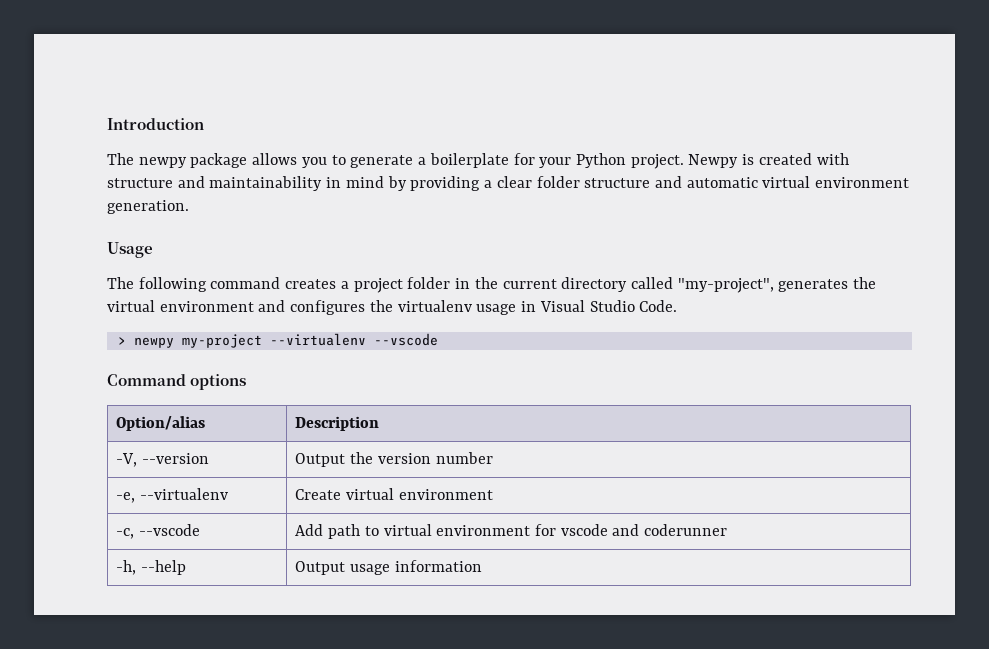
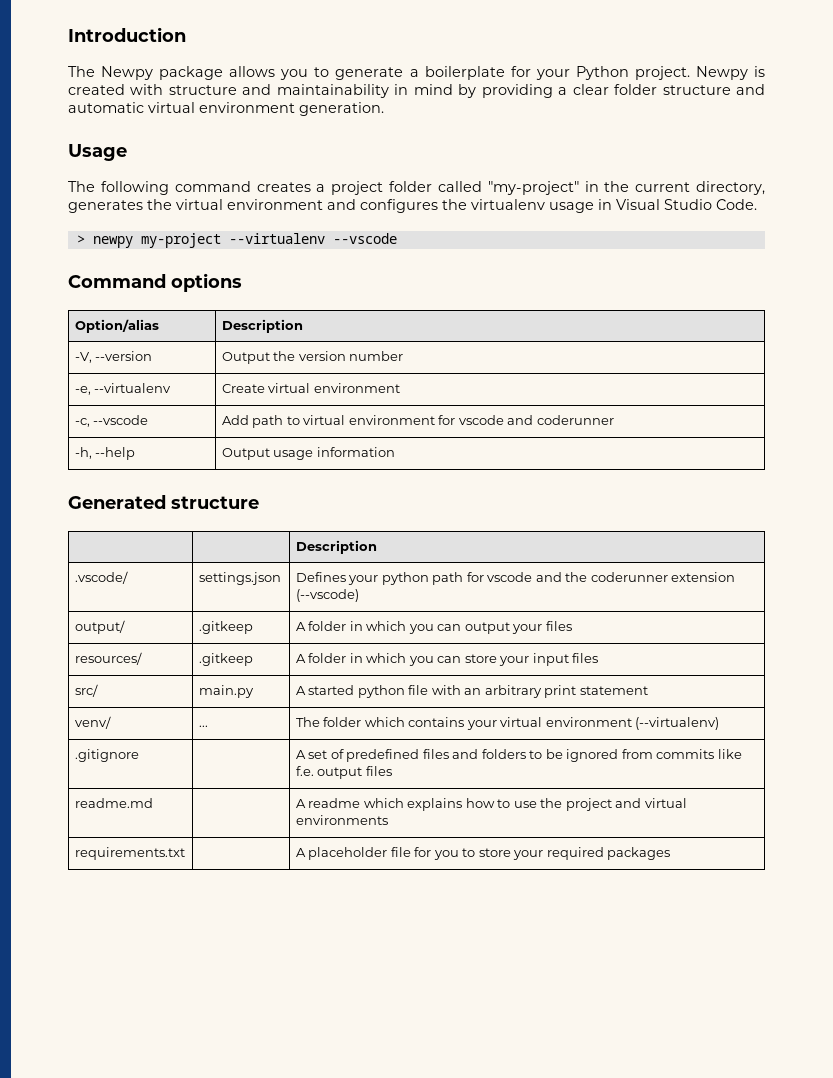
- The newpy package allows you to generate a boilerplate for your Python project.
+ The Newpy package allows you to generate a boilerplate for your Python project.
- The following command creates a project folder in the current directory called "my-project", generates the virtual environment and configures the virtualenv usage in Visual Studio Code.
+ The following command creates a project folder called "my-project" in the current directory, generates the virtual environment and configures the virtualenv usage in Visual Studio Code.
+ Generated structure
+ | | Description
+ .vscode/ | settings.json | Defines your python path for vscode and the coderunner extension (--vscode)
+ output/ | .gitkeep | A folder in which you can output your files
+ resources/ | .gitkeep | A folder in which you can store your input files
+ src/ | main.py | A started python file with an arbitrary print statement
+ venv/ | ... | The folder which contains your virtual environment (--virtualenv)
+ .gitignore | | A set of predefined files and folders to be ignored from commits like f.e. output files
+ readme.md | | A readme which explains how to use the project and virtual environments
+ requirements.txt | | A placeholder file for you to store your required packages

